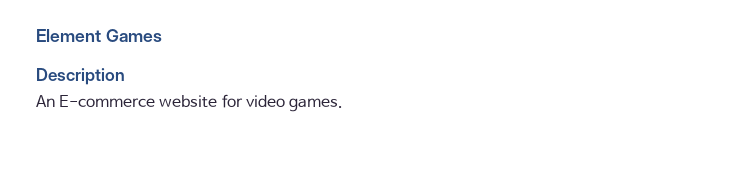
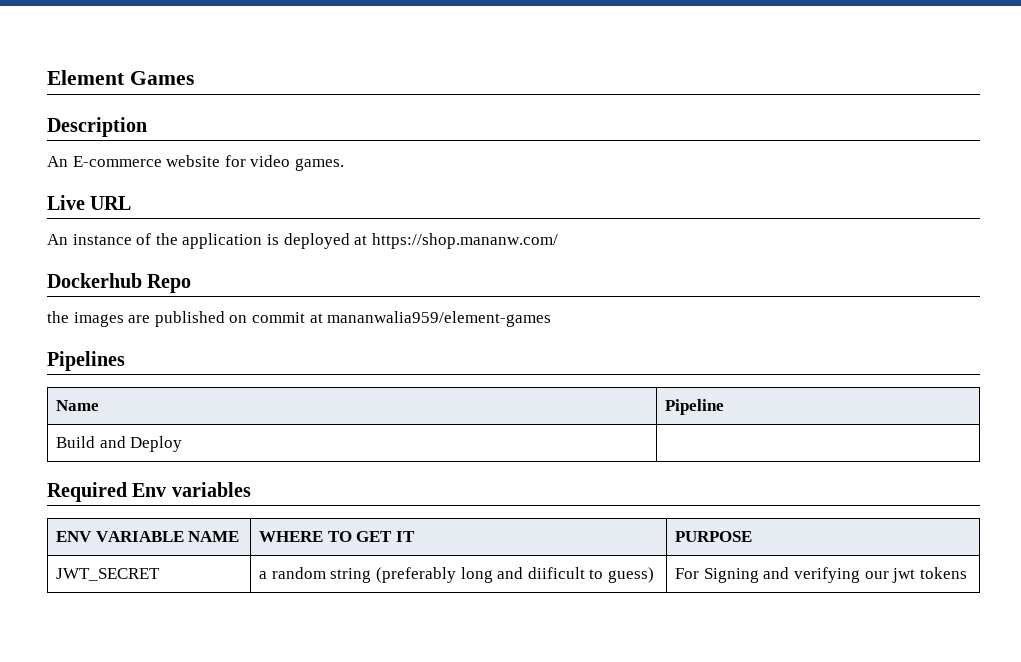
+ Live URL
+ An instance of the application is deployed at https://shop.mananw.com/
+ Dockerhub Repo
+ the images are published on commit at mananwalia959/element-games
+ Pipelines
+ Name | Pipeline
+ Build and Deploy |
+ Required Env variables
+ ENV VARIABLE NAME | WHERE TO GET IT | PURPOSE
+ JWT_SECRET | a random string (preferably long and diificult to guess) | For Signing and verifying our jwt tokens

